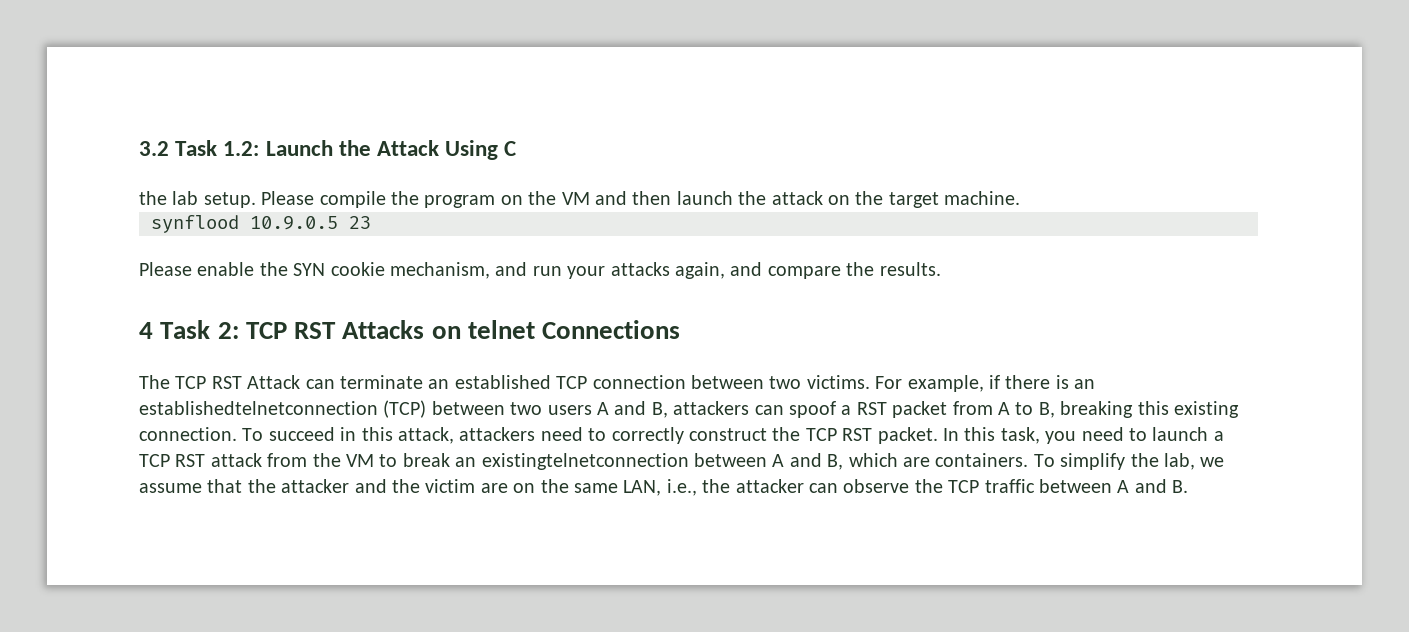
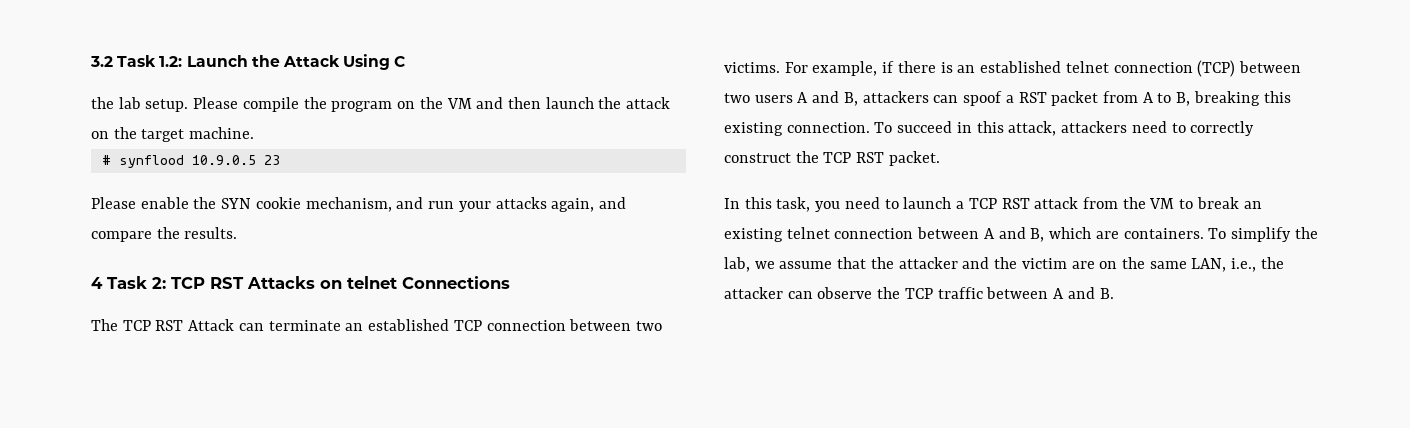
- synflood 10.9.0.5 23
+ # synflood 10.9.0.5 23
- For example, if there is an establishedtelnetconnection (TCP) between two users A and B, attackers can spoof a RST packet from A to B, breaking this existing connection.
+ For example, if there is an established telnet connection (TCP) between two users A and B, attackers can spoof a RST packet from A to B, breaking this existing connection.
- To succeed in this attack, attackers need to correctly construct the TCP RST packet. In this task, you need to launch a TCP RST attack from the VM to break an existingtelnetconnection between A and B, which are containers.
+ To succeed in this attack, attackers need to correctly construct the TCP RST packet.
+ In this task, you need to launch a TCP RST attack from the VM to break an existing telnet connection between A and B, which are containers.

